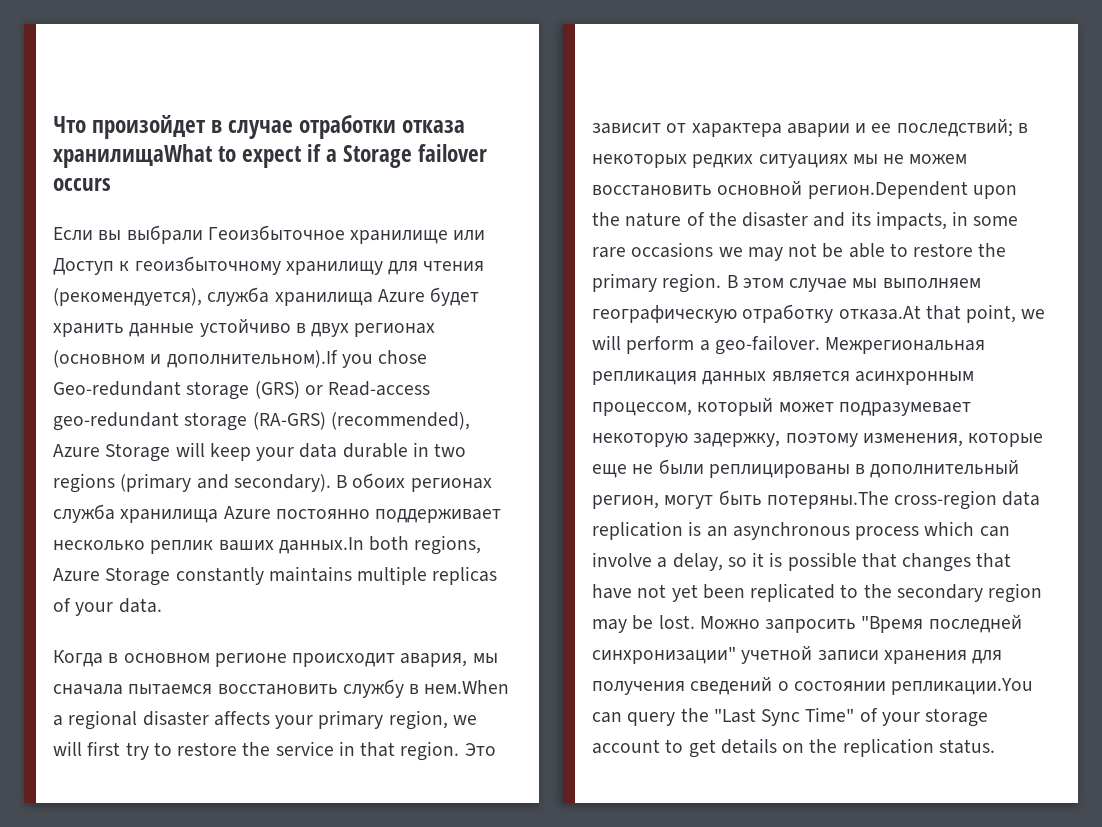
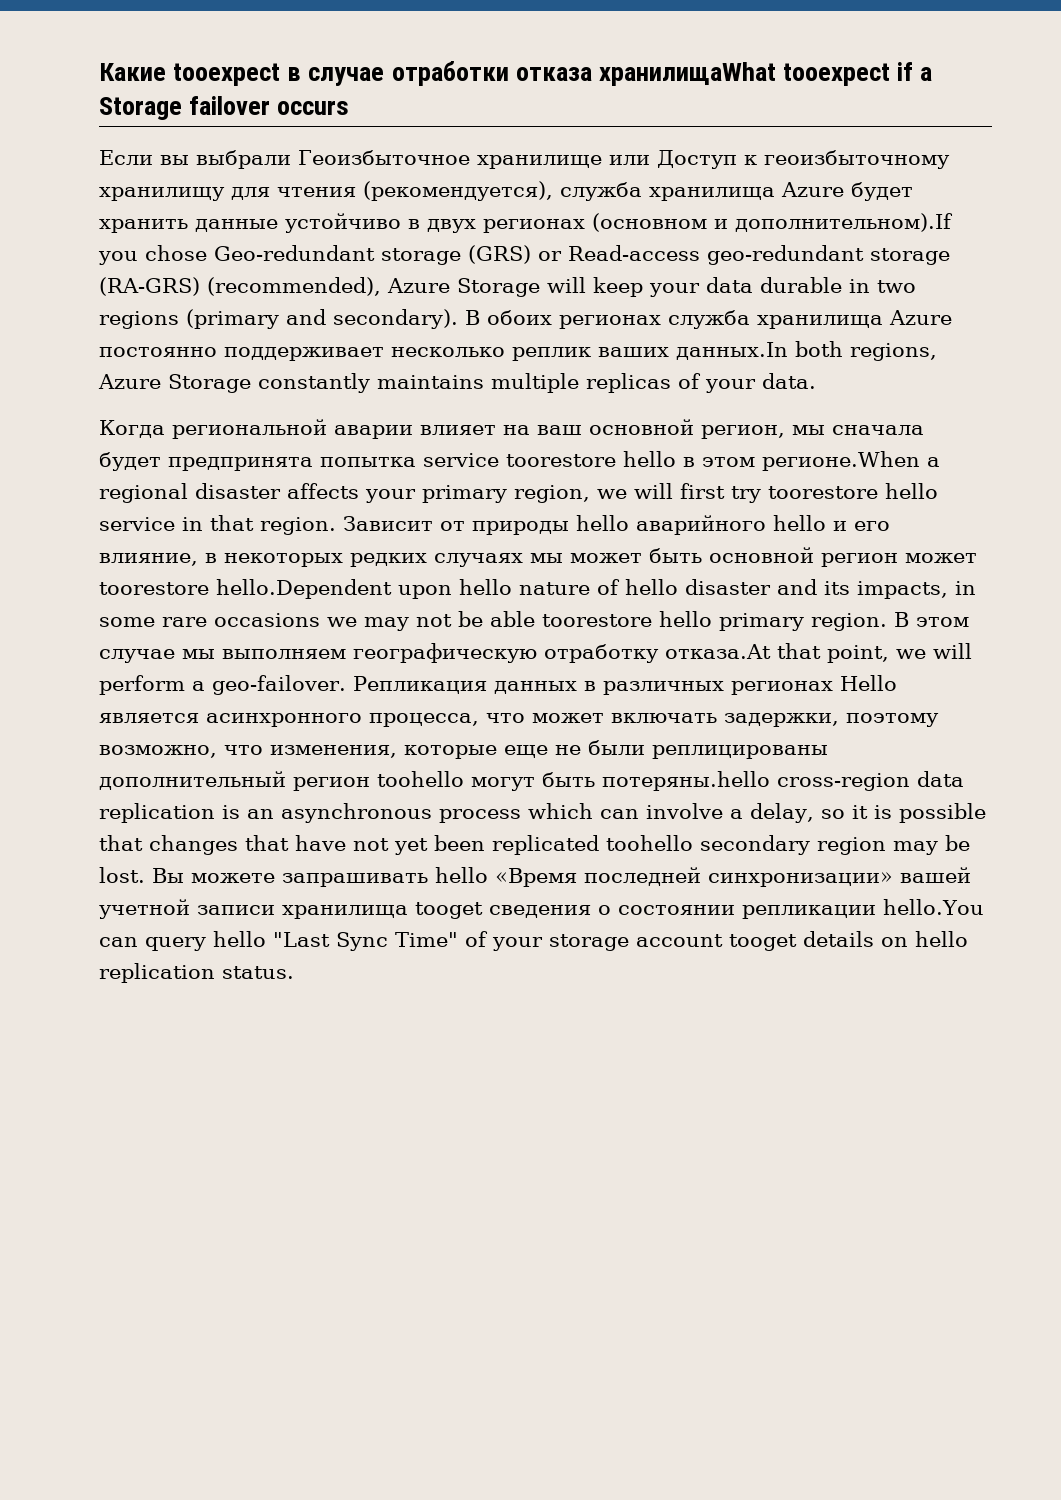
- Что произойдет в случае отработки отказа хранилищаWhat to expect if a Storage failover occurs
+ Какие tooexpect в случае отработки отказа хранилищаWhat tooexpect if a Storage failover occurs
- Когда в основном регионе происходит авария, мы сначала пытаемся восстановить службу в нем.When a regional disaster affects your primary region, we will first try to restore the service in that region.
+ Когда региональной аварии влияет на ваш основной регион, мы сначала будет предпринята попытка service toorestore hello в этом регионе.When a regional disaster affects your primary region, we will first try toorestore hello service in that region.
- Это зависит от характера аварии и ее последствий; в некоторых редких ситуациях мы не можем восстановить основной регион.Dependent upon the nature of the disaster and its impacts, in some rare occasions we may not be able to restore the primary region.
+ Зависит от природы hello аварийного hello и его влияние, в некоторых редких случаях мы может быть основной регион может toorestore hello.Dependent upon hello nature of hello disaster and its impacts, in some rare occasions we may not be able toorestore hello primary region.
- Межрегиональная репликация данных является асинхронным процессом, который может подразумевает некоторую задержку, поэтому изменения, которые еще не были реплицированы в дополнительный регион, могут быть потеряны.The cross-region data replication is an asynchronous process which can involve a delay, so it is possible that changes that have not yet been replicated to the secondary region may be lost.
+ Репликация данных в различных регионах Hello является асинхронного процесса, что может включать задержки, поэтому возможно, что изменения, которые еще не были реплицированы дополнительный регион toohello могут быть потеряны.hello cross-region data replication is an asynchronous process which can involve a delay, so it is possible that changes that have not yet been replicated toohello secondary region may be lost.
- Можно запросить "Время последней синхронизации" учетной записи хранения для получения сведений о состоянии репликации.You can query the "Last Sync Time" of your storage account to get details on the replication status.
+ Вы можете запрашивать hello «Время последней синхронизации» вашей учетной записи хранилища tooget сведения о состоянии репликации hello.You can query hello "Last Sync Time" of your storage account tooget details on hello replication status.

